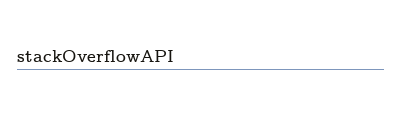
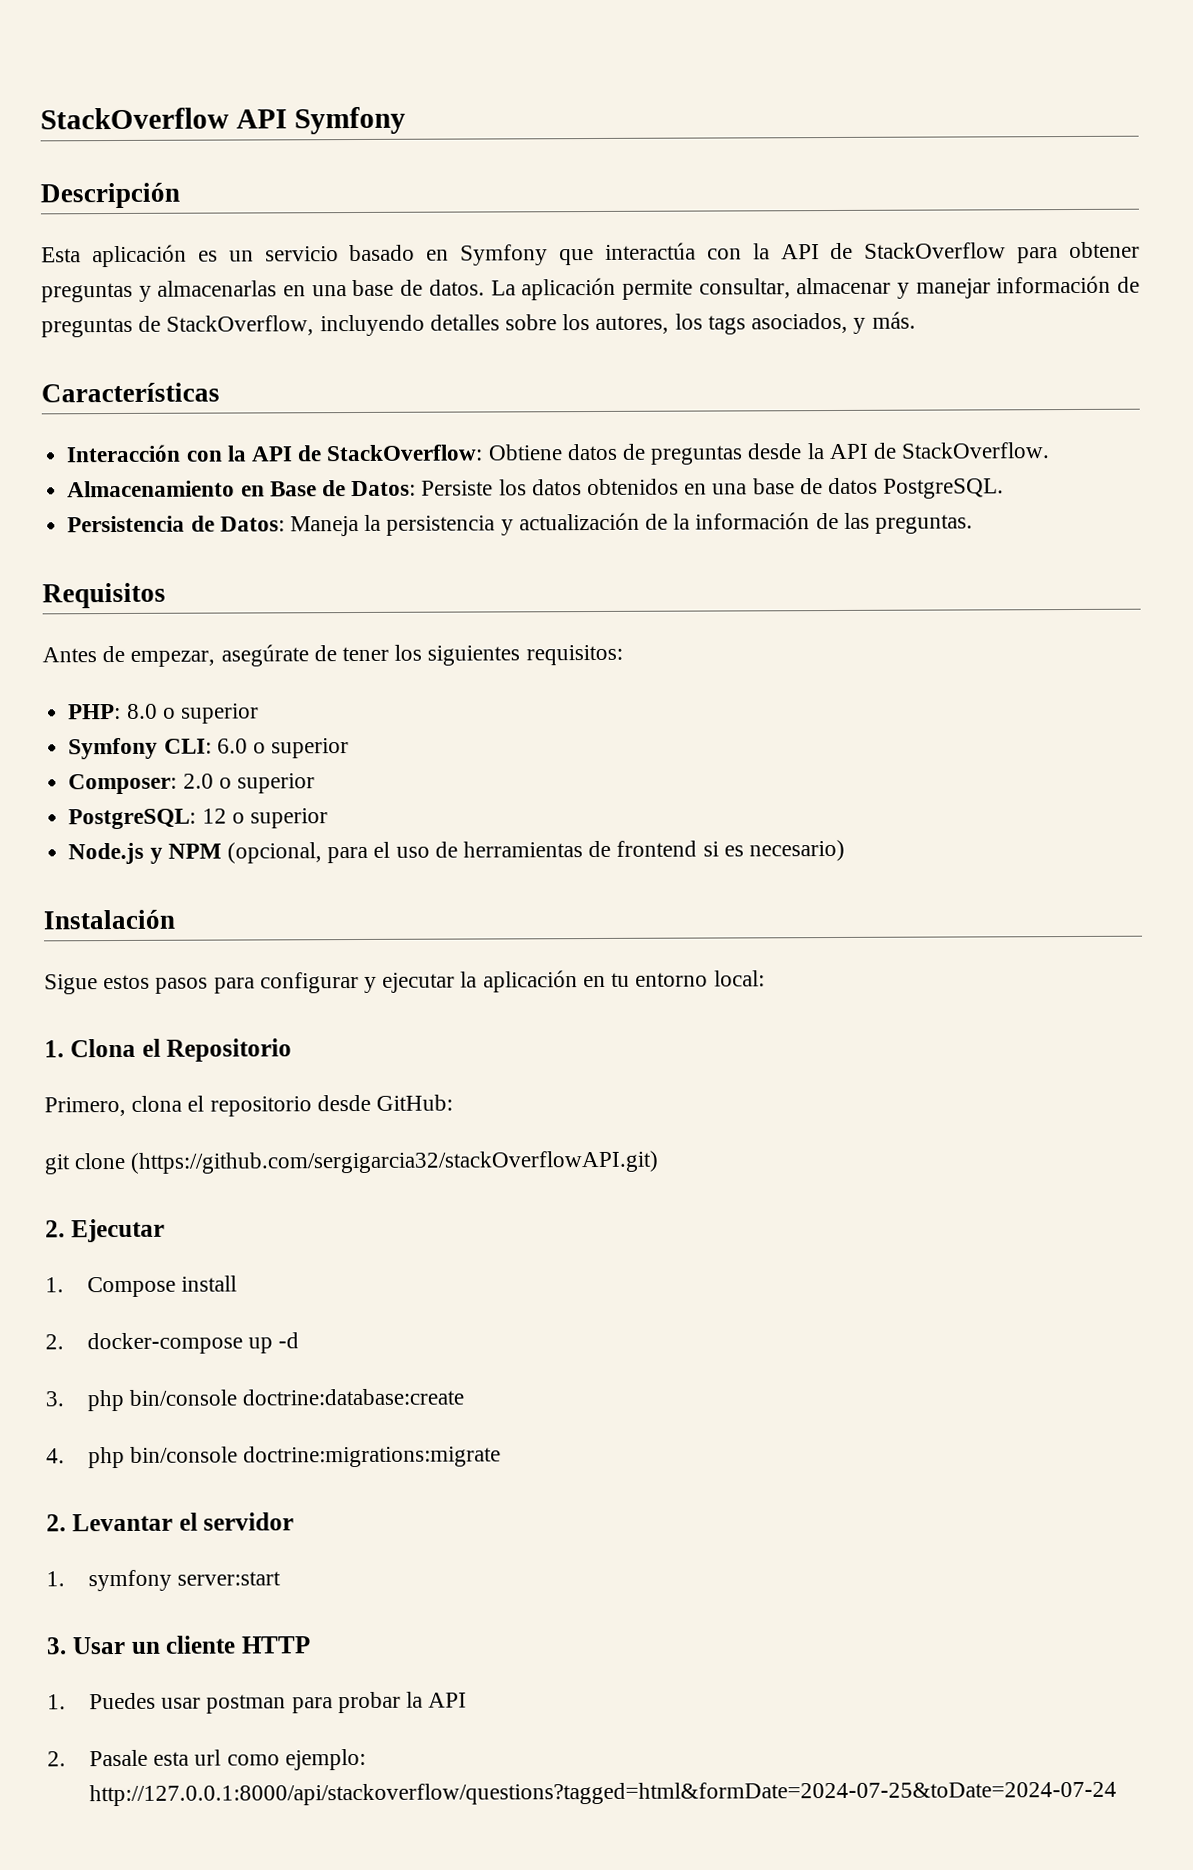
- stackOverflowAPI
+ StackOverflow API Symfony
+ Descripción
+ Esta aplicación es un servicio basado en Symfony que interactúa con la API de StackOverflow para obtener preguntas y almacenarlas en una base de datos. La aplicación permite consultar, almacenar y manejar información de preguntas de StackOverflow, incluyendo detalles sobre los autores, los tags asociados, y más.
+ Características
+ Interacción con la API de StackOverflow: Obtiene datos de preguntas desde la API de StackOverflow.
+ Almacenamiento en Base de Datos: Persiste los datos obtenidos en una base de datos PostgreSQL.
+ Persistencia de Datos: Maneja la persistencia y actualización de la información de las preguntas.
+ Requisitos
+ Antes de empezar, asegúrate de tener los siguientes requisitos:
+ PHP: 8.0 o superior
+ Symfony CLI: 6.0 o superior
+ Composer: 2.0 o superior
+ PostgreSQL: 12 o superior
+ Node.js y NPM (opcional, para el uso de herramientas de frontend si es necesario)
+ Instalación
+ Sigue estos pasos para configurar y ejecutar la aplicación en tu entorno local:
+ 1. Clona el Repositorio
+ Primero, clona el repositorio desde GitHub:
+ git clone (https://github.com/sergigarcia32/stackOverflowAPI.git)
+ 2. Ejecutar
+ 1. Compose install
+ 2. docker-compose up -d
+ 3. php bin/console doctrine:database:create
+ 4. php bin/console doctrine:migrations:migrate
+ 2. Levantar el servidor
+ 1. symfony server:start
+ 3. Usar un cliente HTTP
+ 1. Puedes usar postman para probar la API
+ 2. Pasale esta url como ejemplo: http://127.0.0.1:8000/api/stackoverflow/questions?tagged=html&formDate=2024-07-25&toDate=2024-07-24

